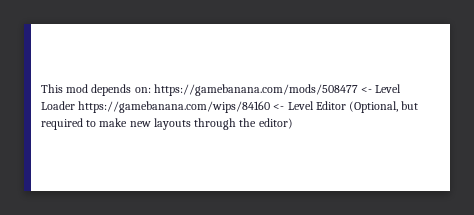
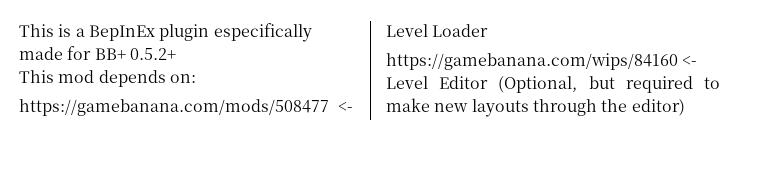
- This mod depends on: https://gamebanana.com/mods/508477 <- Level Loader https://gamebanana.com/wips/84160 <- Level Editor (Optional, but required to make new layouts through the editor)
+ This is a BepInEx plugin especifically made for BB+ 0.5.2+
+ This mod depends on:
+ https://gamebanana.com/mods/508477 <- Level Loader
+ https://gamebanana.com/wips/84160 <- Level Editor (Optional, but required to make new layouts through the editor)

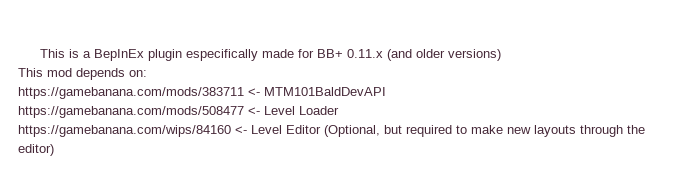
- This is a BepInEx plugin especifically made for BB+ 0.5.2+
+ This is a BepInEx plugin especifically made for BB+ 0.11.x (and older versions)
+ https://gamebanana.com/mods/383711 <- MTM101BaldDevAPI

